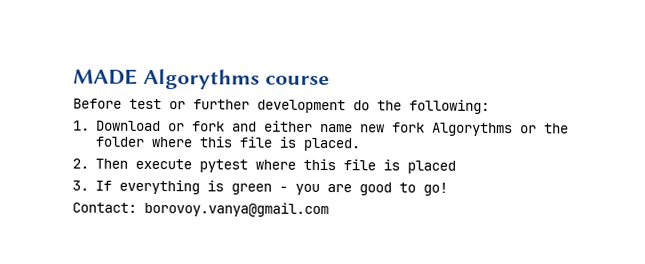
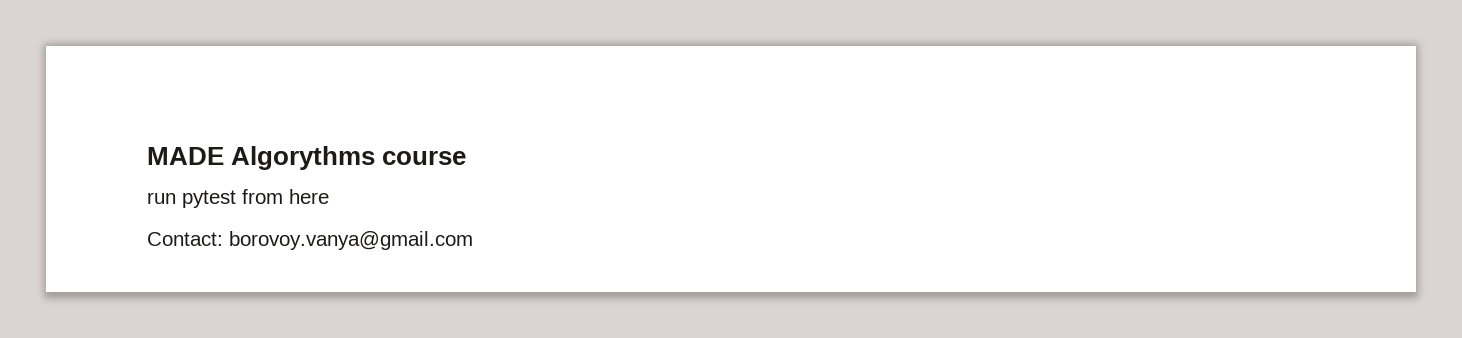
- Before test or further development do the following:
- 1. Download or fork and either name new fork Algorythms or the folder where this file is placed.
- 2. Then execute pytest where this file is placed
- 3. If everything is green - you are good to go!
+ run pytest from here

